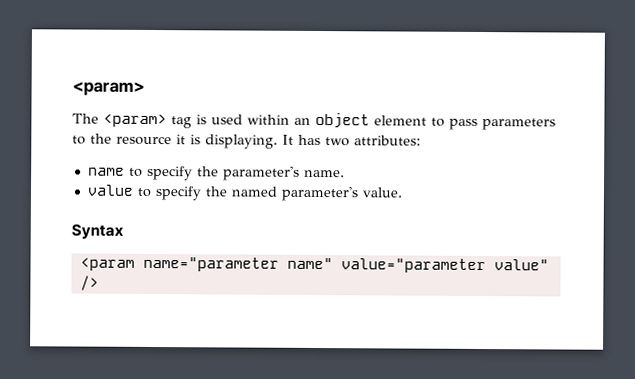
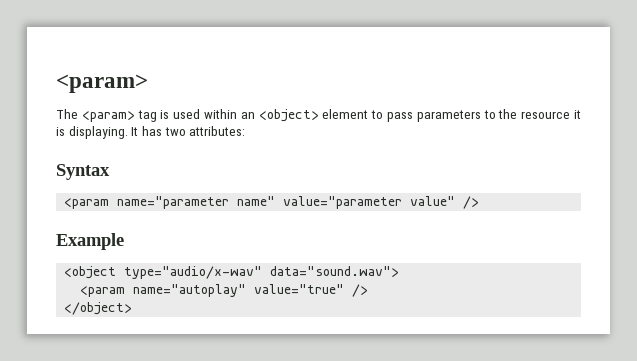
- The <param> tag is used within an object element to pass parameters to the resource it is displaying.
+ The <param> tag is used within an <object> element to pass parameters to the resource it is displaying.
- name to specify the parameter's name.
- value to specify the named parameter's value.
+ Example
+ <object type="audio/x-wav" data="sound.wav">
+ <param name="autoplay" value="true" />
+ </object>

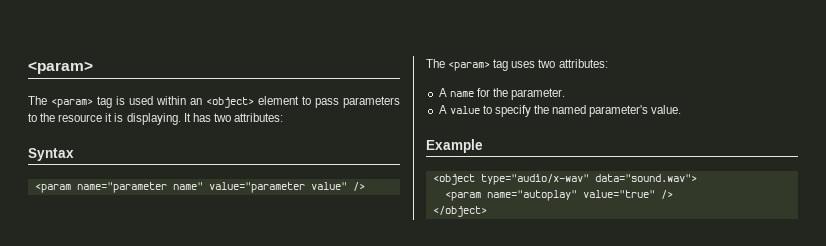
+ The <param> tag uses two attributes:
+ A name for the parameter.
+ A value to specify the named parameter's value.

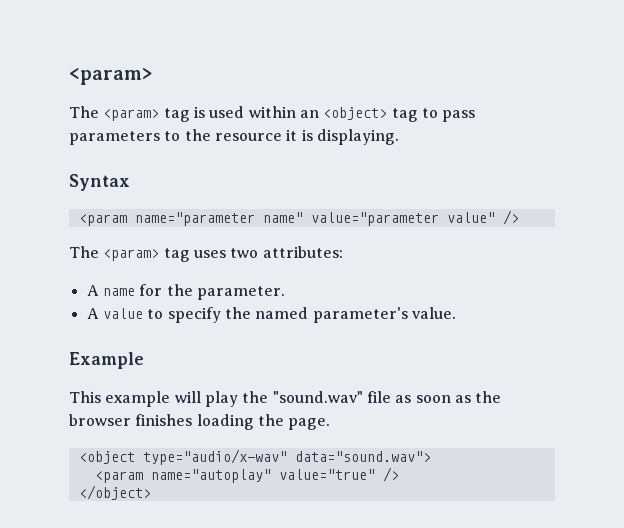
- The <param> tag is used within an <object> element to pass parameters to the resource it is displaying. It has two attributes:
+ The <param> tag is used within an <object> tag to pass parameters to the resource it is displaying.
+ This example will play the "sound.wav" file as soon as the browser finishes loading the page.

